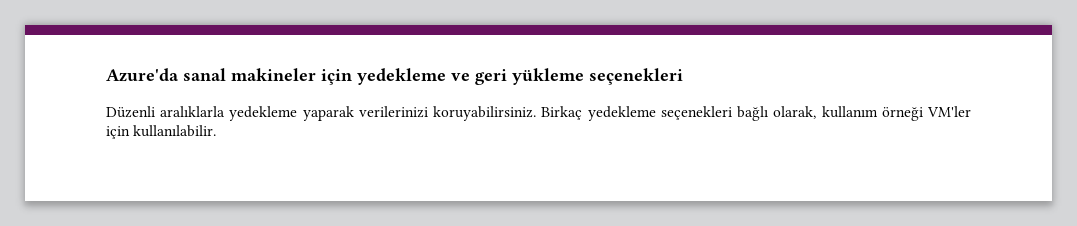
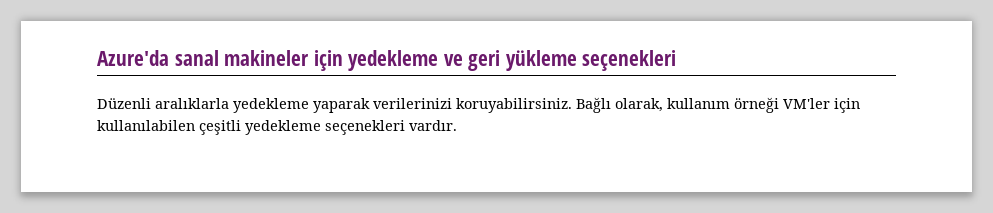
- Birkaç yedekleme seçenekleri bağlı olarak, kullanım örneği VM'ler için kullanılabilir.
+ Bağlı olarak, kullanım örneği VM'ler için kullanılabilen çeşitli yedekleme seçenekleri vardır.

